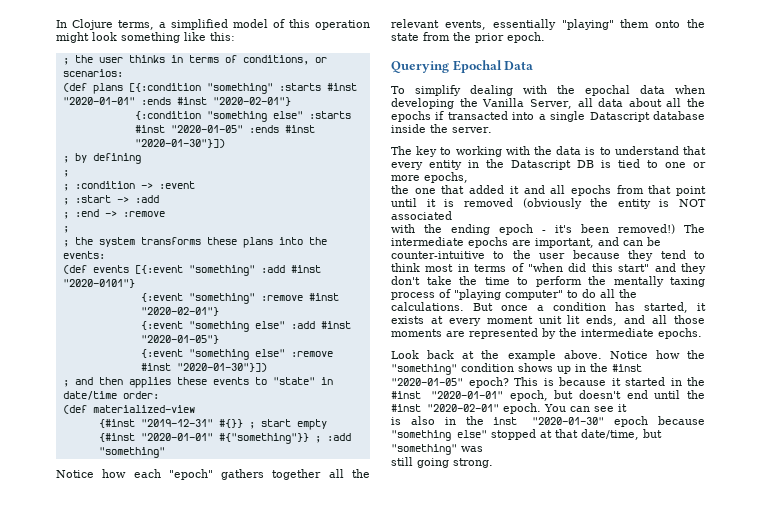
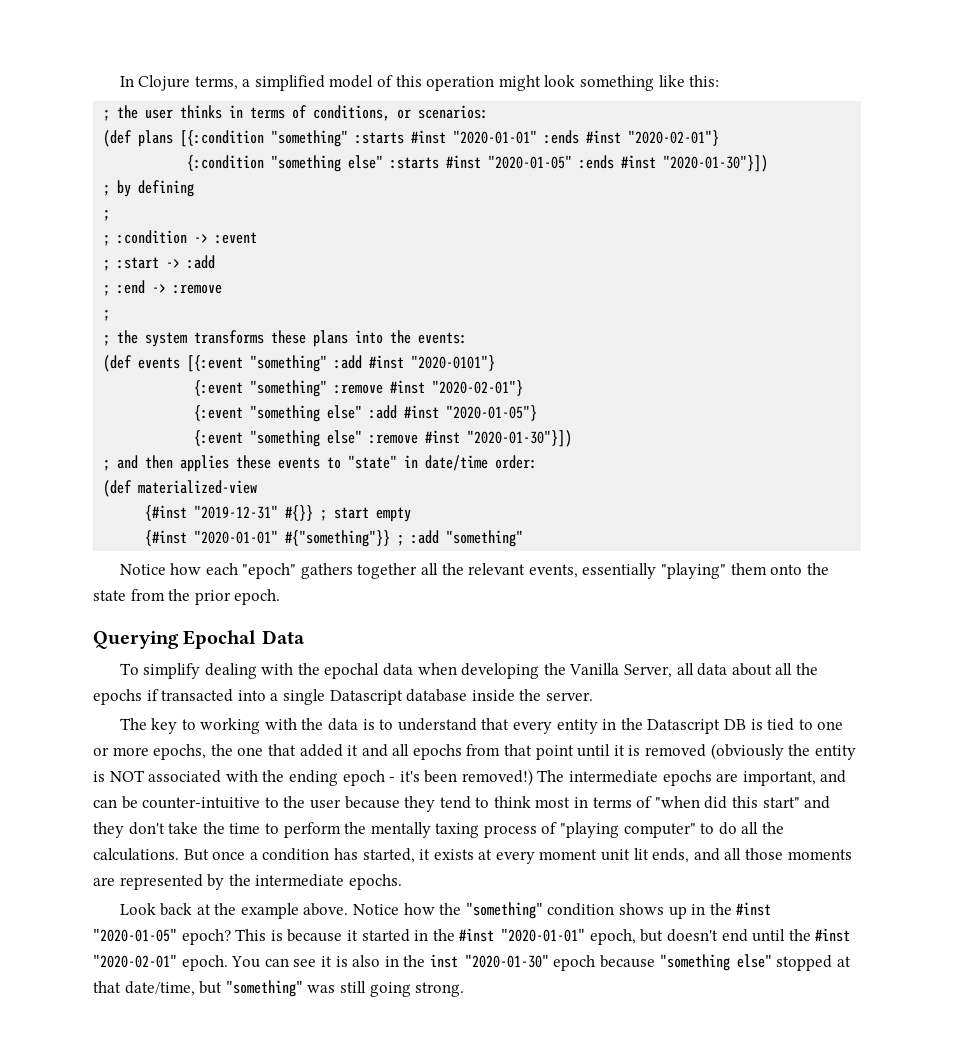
- The key to working with the data is to understand that every entity in the Datascript DB is tied to one or more epochs,
- the one that added it and all epochs from that point until it is removed (obviously the entity is NOT associated
- with the ending epoch - it's been removed!)
+ The key to working with the data is to understand that every entity in the Datascript DB is tied to one or more epochs, the one that added it and all epochs from that point until it is removed (obviously the entity is NOT associated with the ending epoch - it's been removed!)
- You can see it
- is also in the inst "2020-01-30" epoch because "something else" stopped at that date/time, but "something" was
- still going strong.
+ You can see it is also in the inst "2020-01-30" epoch because "something else" stopped at that date/time, but "something" was still going strong.

